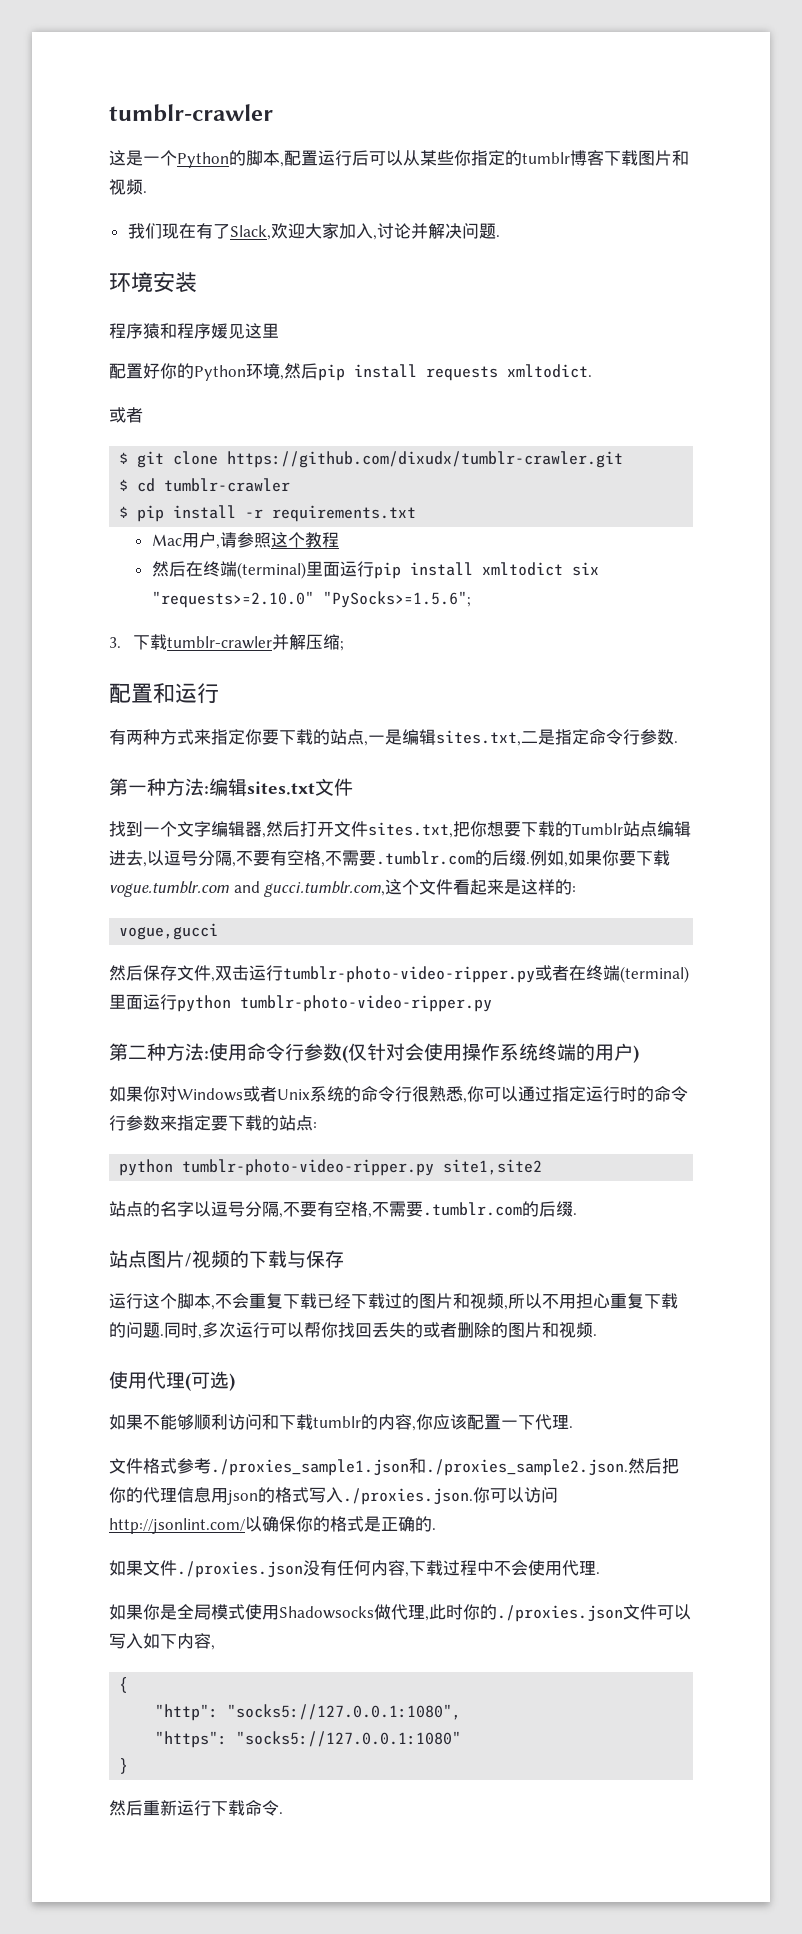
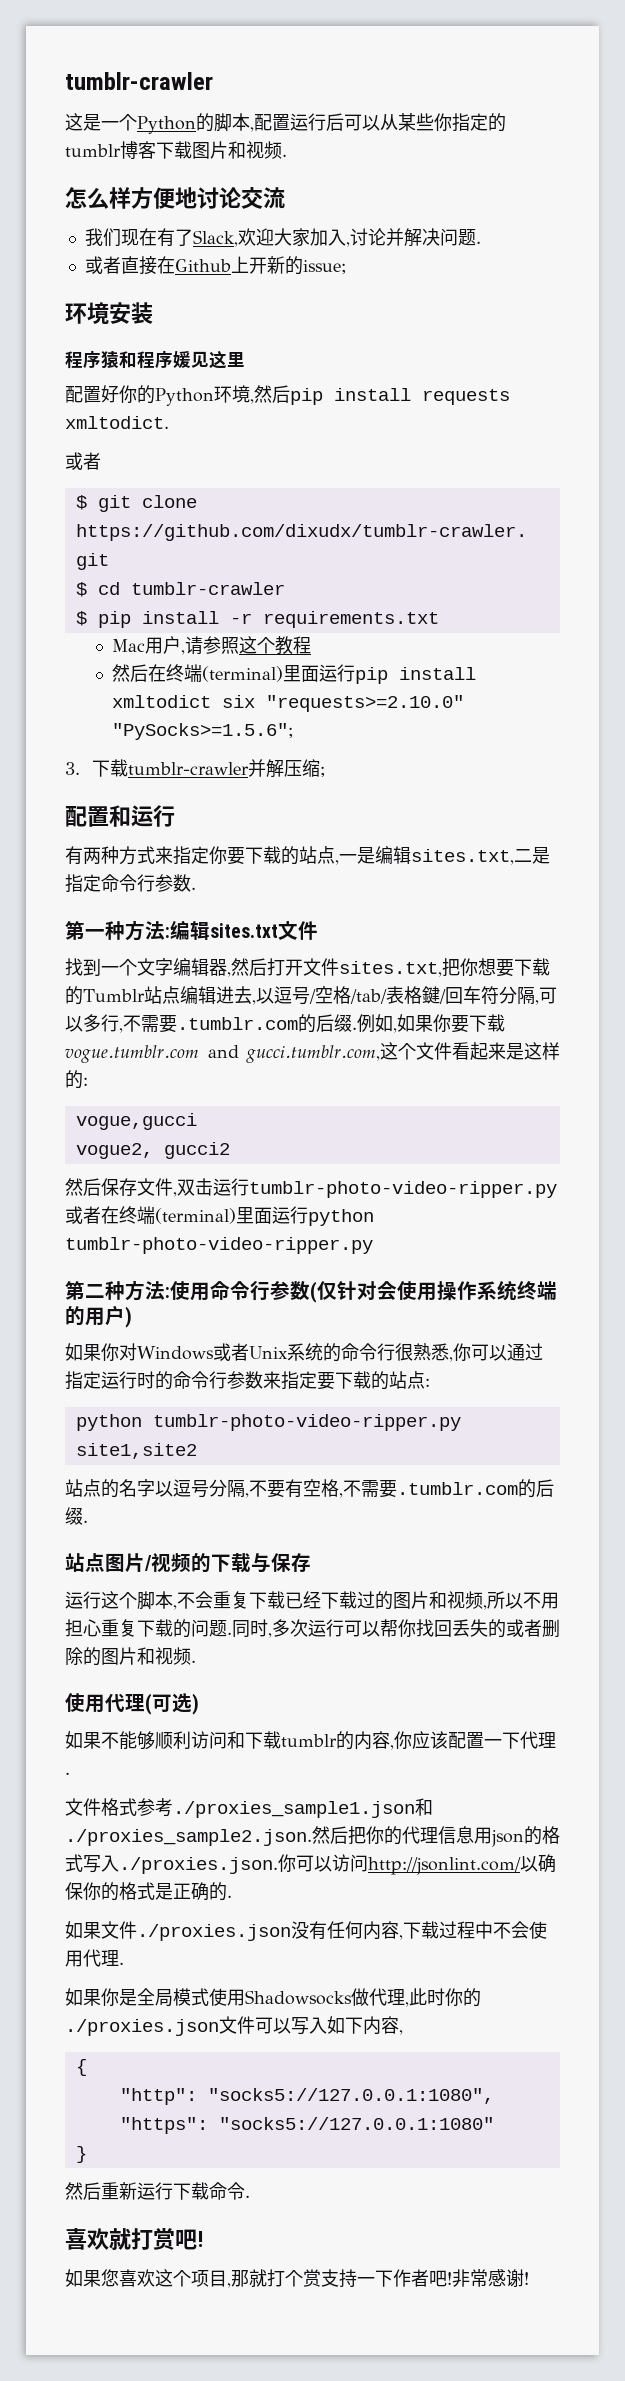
+ 怎么样方便地讨论交流
+ 或者直接在Github上开新的issue;
- 找到一个文字编辑器,然后打开文件sites.txt,把你想要下载的Tumblr站点编辑进去,以逗号分隔,不要有空格,不需要.tumblr.com的后缀.
+ 找到一个文字编辑器,然后打开文件sites.txt,把你想要下载的Tumblr站点编辑进去,以逗号/空格/tab/表格鍵/回车符分隔,可以多行,不需要.tumblr.com的后缀.
+ vogue2, gucci2
+ 喜欢就打赏吧!
+ 如果您喜欢这个项目,那就打个赏支持一下作者吧!非常感谢!

